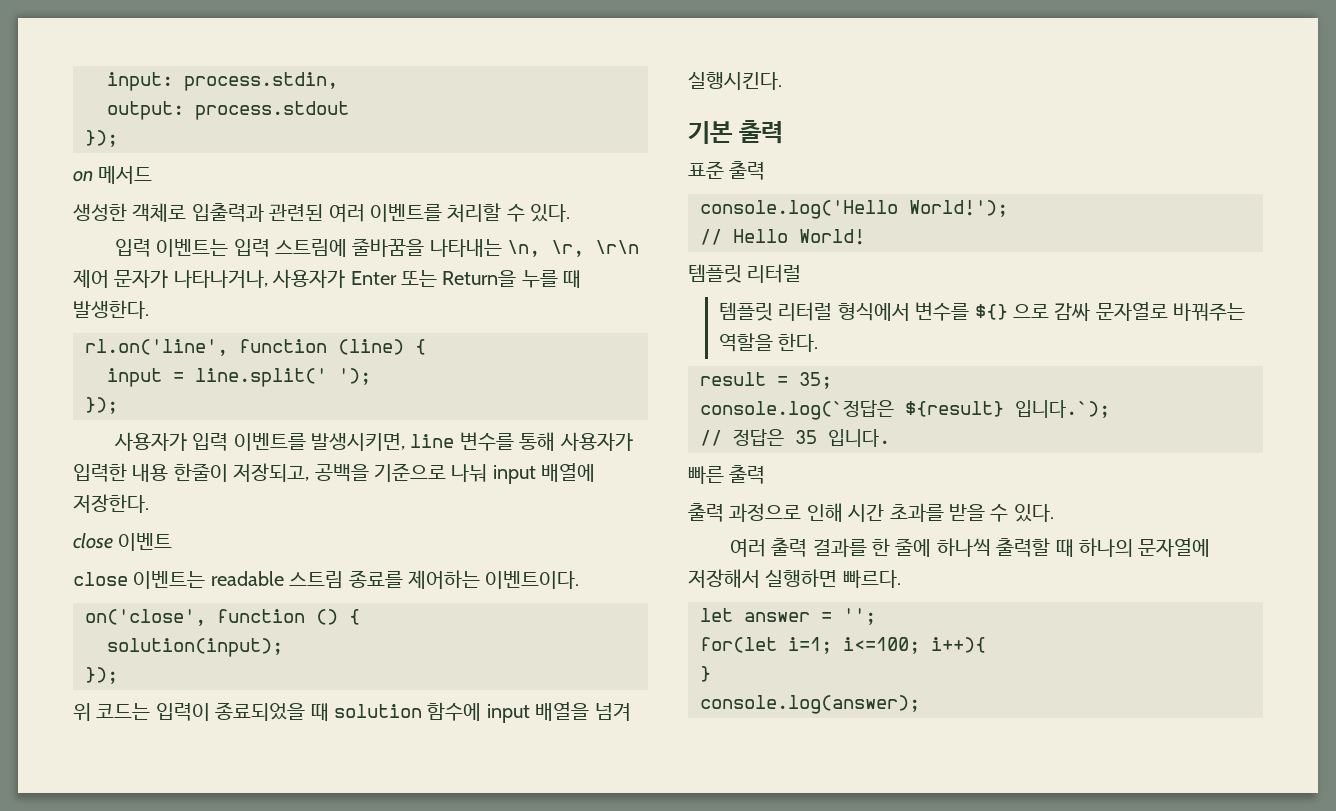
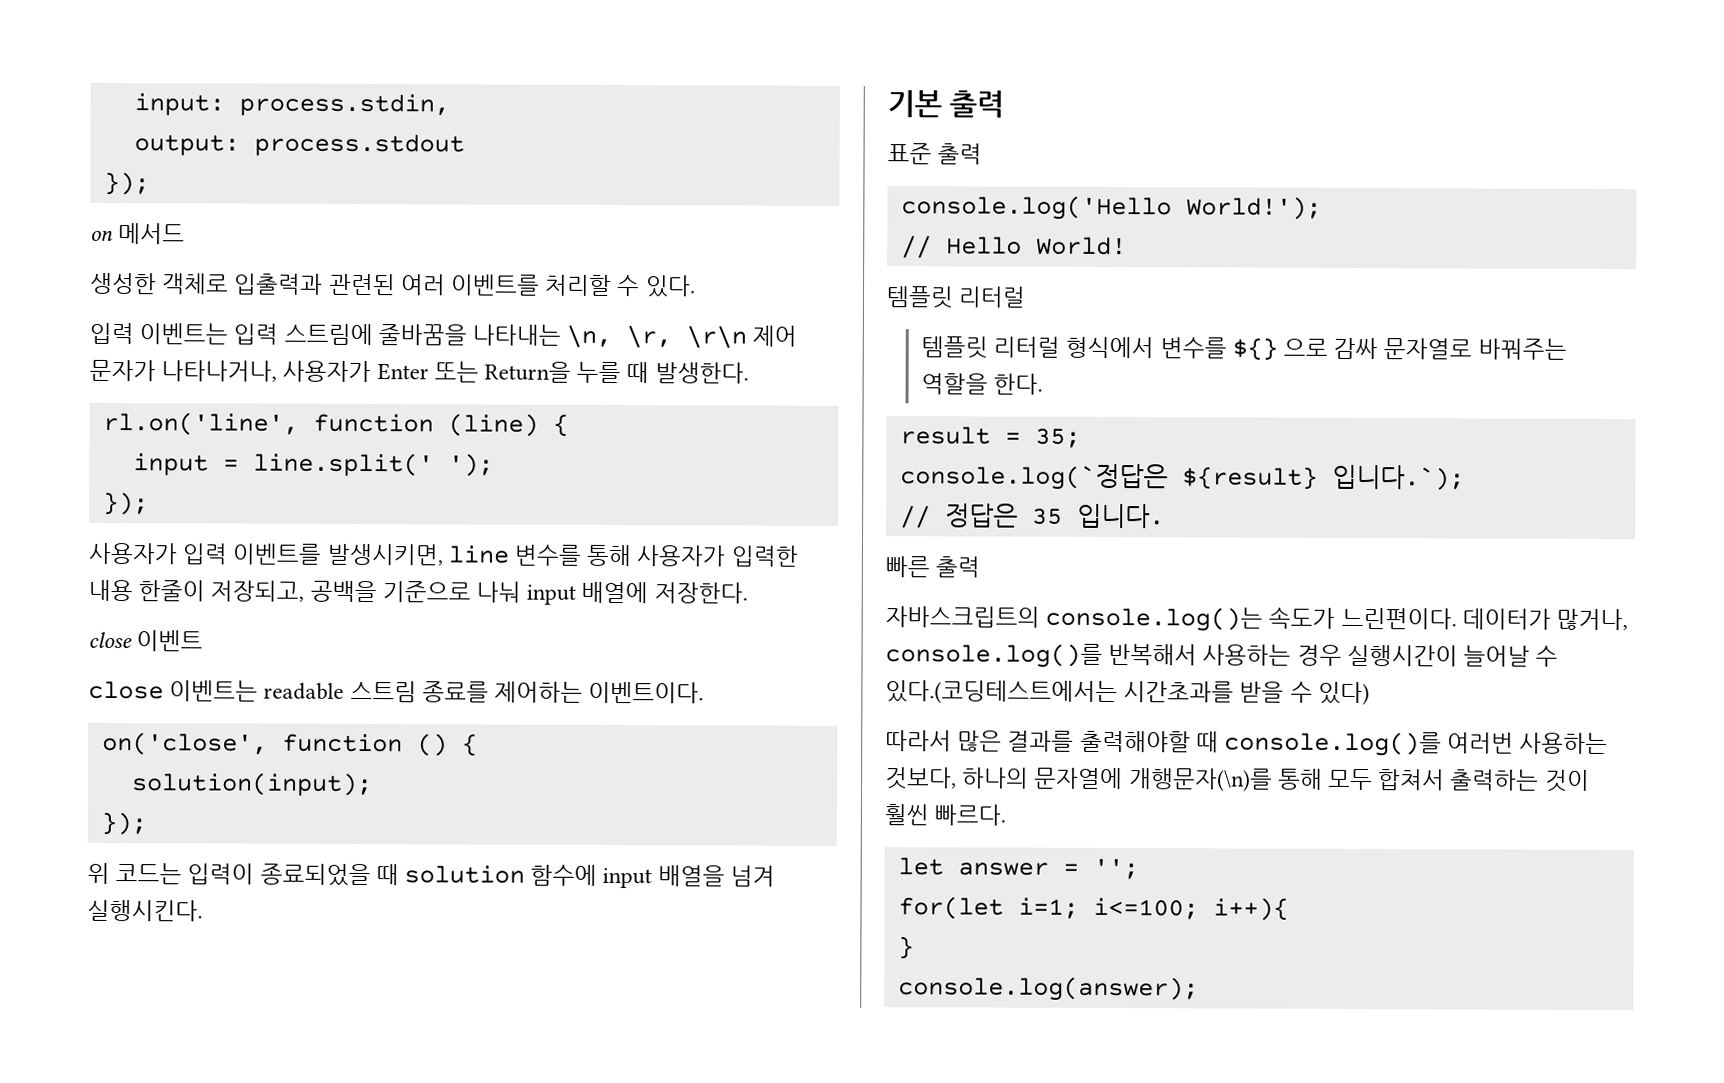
- 출력 과정으로 인해 시간 초과를 받을 수 있다.
- 여러 출력 결과를 한 줄에 하나씩 출력할 때 하나의 문자열에 저장해서 실행하면 빠르다.
+ 자바스크립트의 console.log()는 속도가 느린편이다. 데이터가 많거나, console.log()를 반복해서 사용하는 경우 실행시간이 늘어날 수 있다.(코딩테스트에서는 시간초과를 받을 수 있다)
+ 따라서 많은 결과를 출력해야할 때 console.log()를 여러번 사용하는 것보다, 하나의 문자열에 개행문자(\n)를 통해 모두 합쳐서 출력하는 것이 훨씬 빠르다.

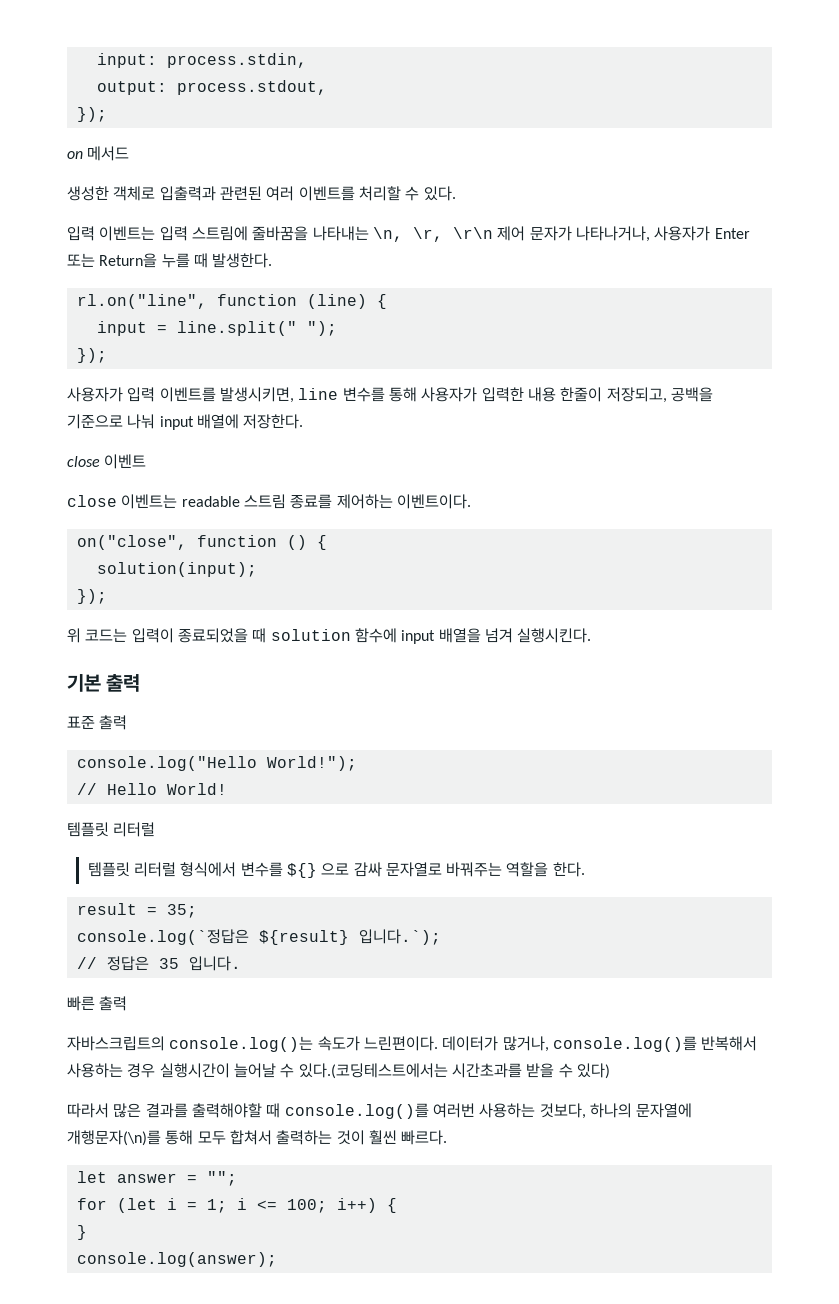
- output: process.stdout
+ output: process.stdout,
- rl.on('line', function (line) {
+ rl.on("line", function (line) {
- input = line.split(' ');
+ input = line.split(" ");
- on('close', function () {
+ on("close", function () {
- console.log('Hello World!');
+ console.log("Hello World!");
- let answer = '';
- for(let i=1; i<=100; i++){
+ let answer = "";
+ for (let i = 1; i <= 100; i++) {

